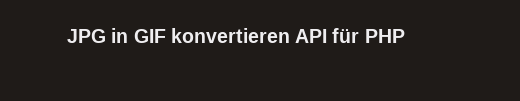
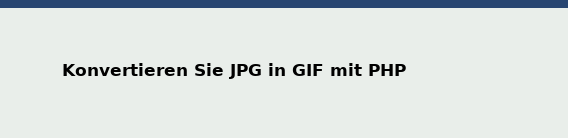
- JPG in GIF konvertieren API für PHP
+ Konvertieren Sie JPG in GIF mit PHP

